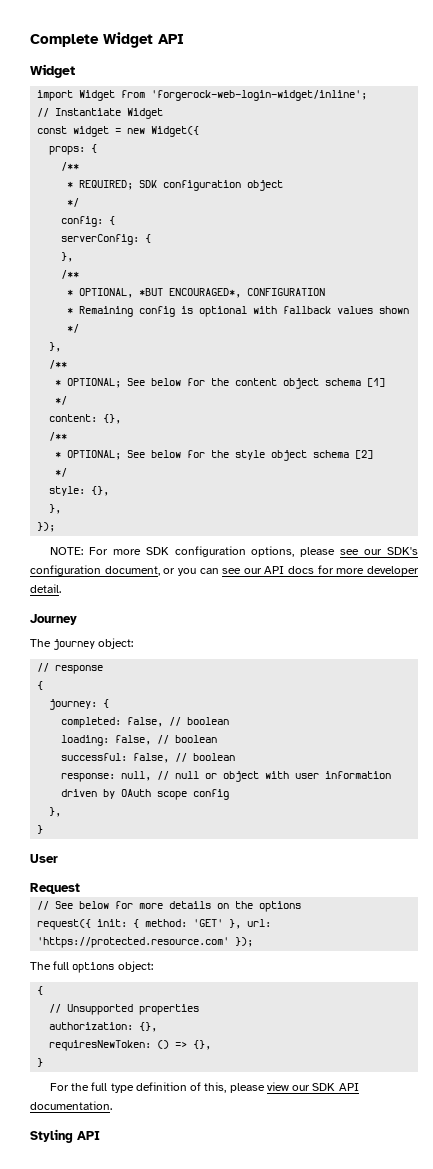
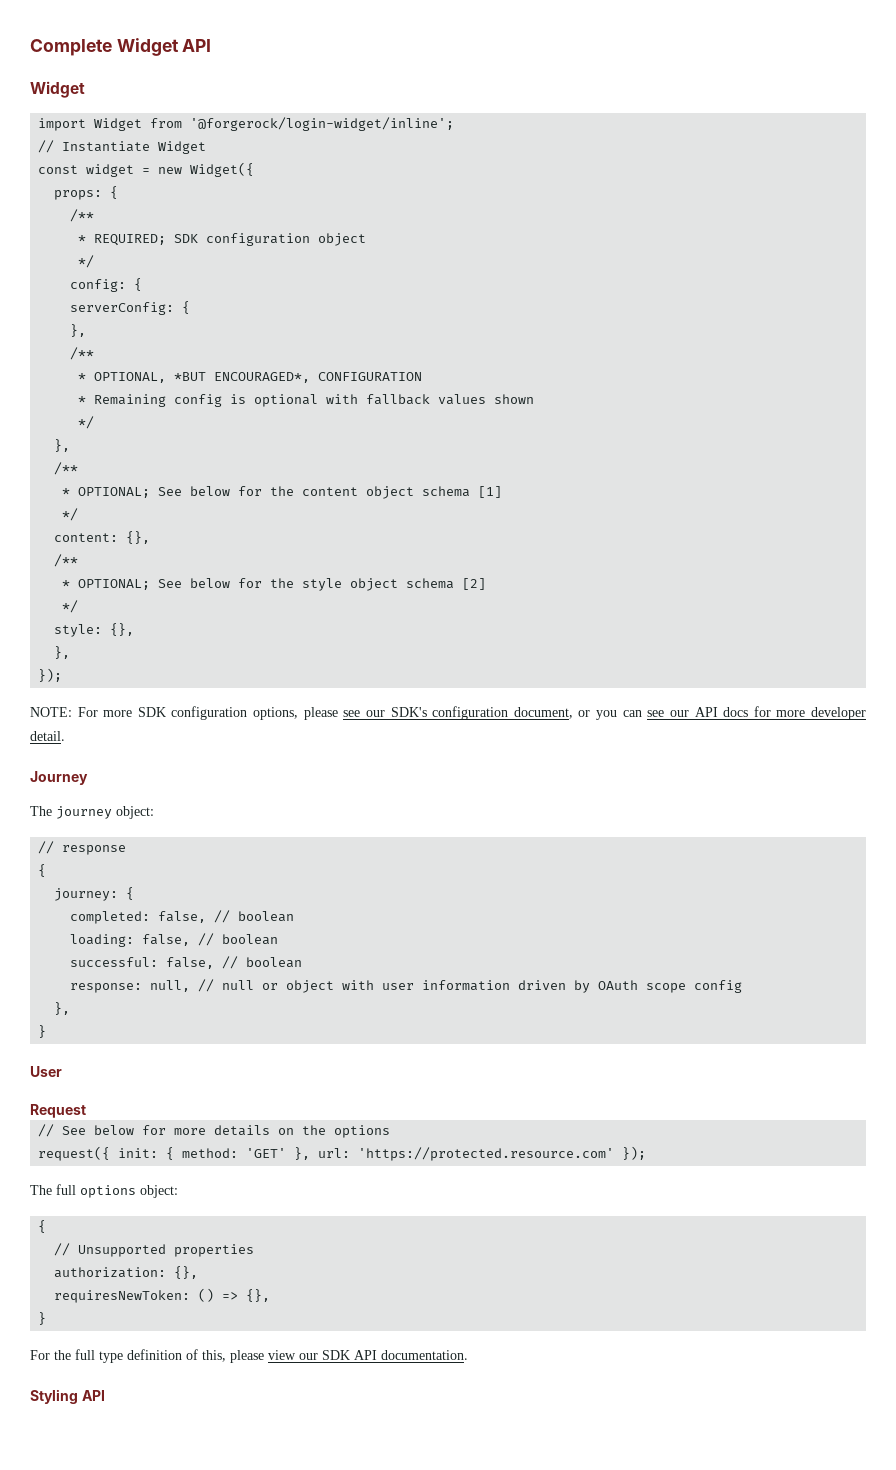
- import Widget from 'forgerock-web-login-widget/inline';
+ import Widget from '@forgerock/login-widget/inline';

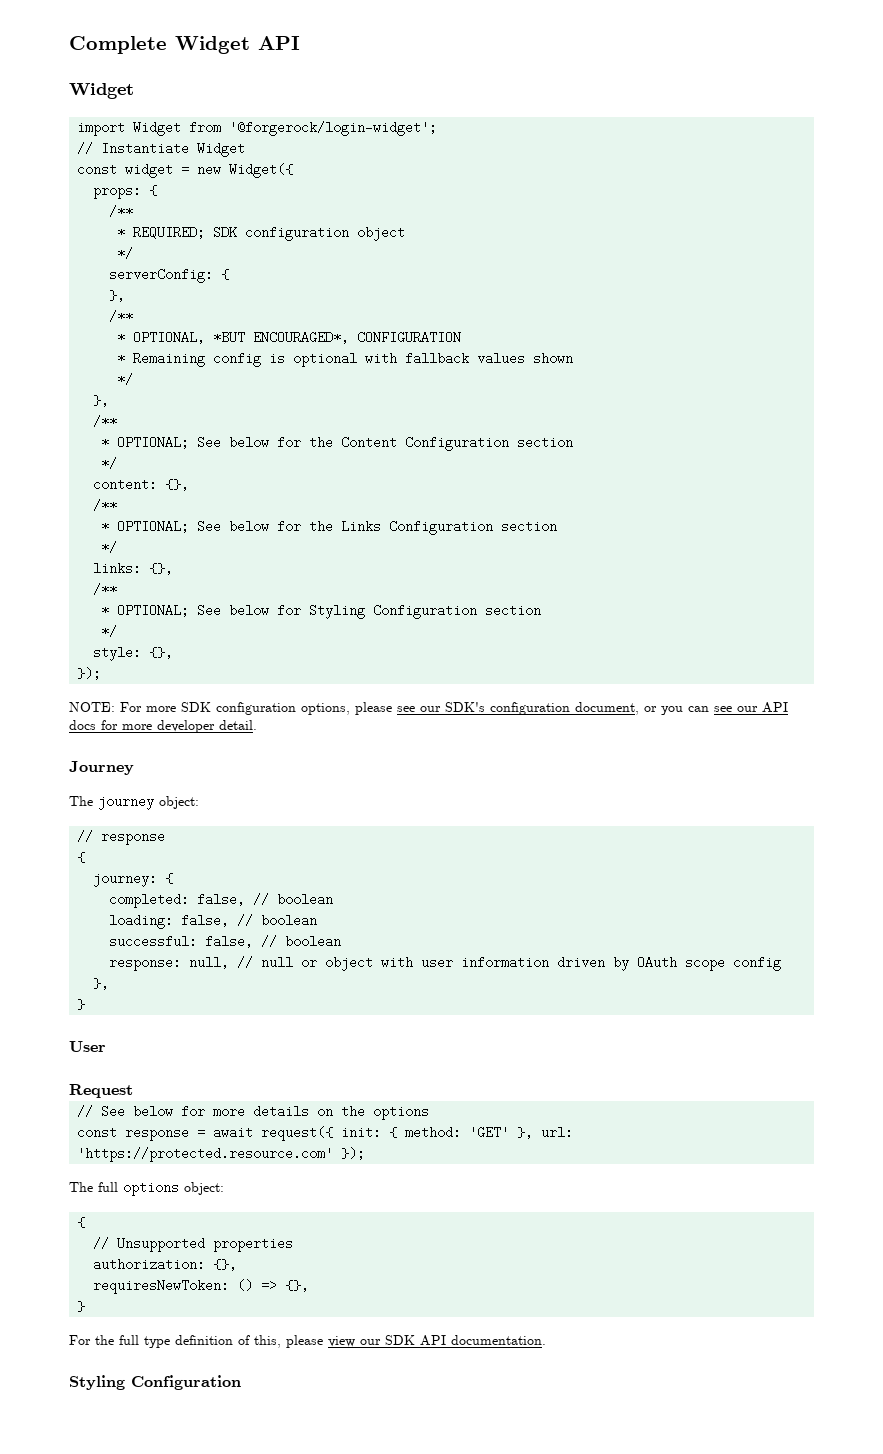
- import Widget from '@forgerock/login-widget/inline';
+ import Widget from '@forgerock/login-widget';
- config: {
- * OPTIONAL; See below for the content object schema [1]
+ * OPTIONAL; See below for the Content Configuration section
- * OPTIONAL; See below for the style object schema [2]
+ * OPTIONAL; See below for the Links Configuration section
+ */
+ links: {},
+ /**
+ * OPTIONAL; See below for Styling Configuration section
  style: {},
- },
- request({ init: { method: 'GET' }, url: 'https://protected.resource.com' });
+ const response = await request({ init: { method: 'GET' }, url: 'https://protected.resource.com' });
  For the full type definition of this, please view our SDK API documentation.
- Styling API
+ Styling Configuration

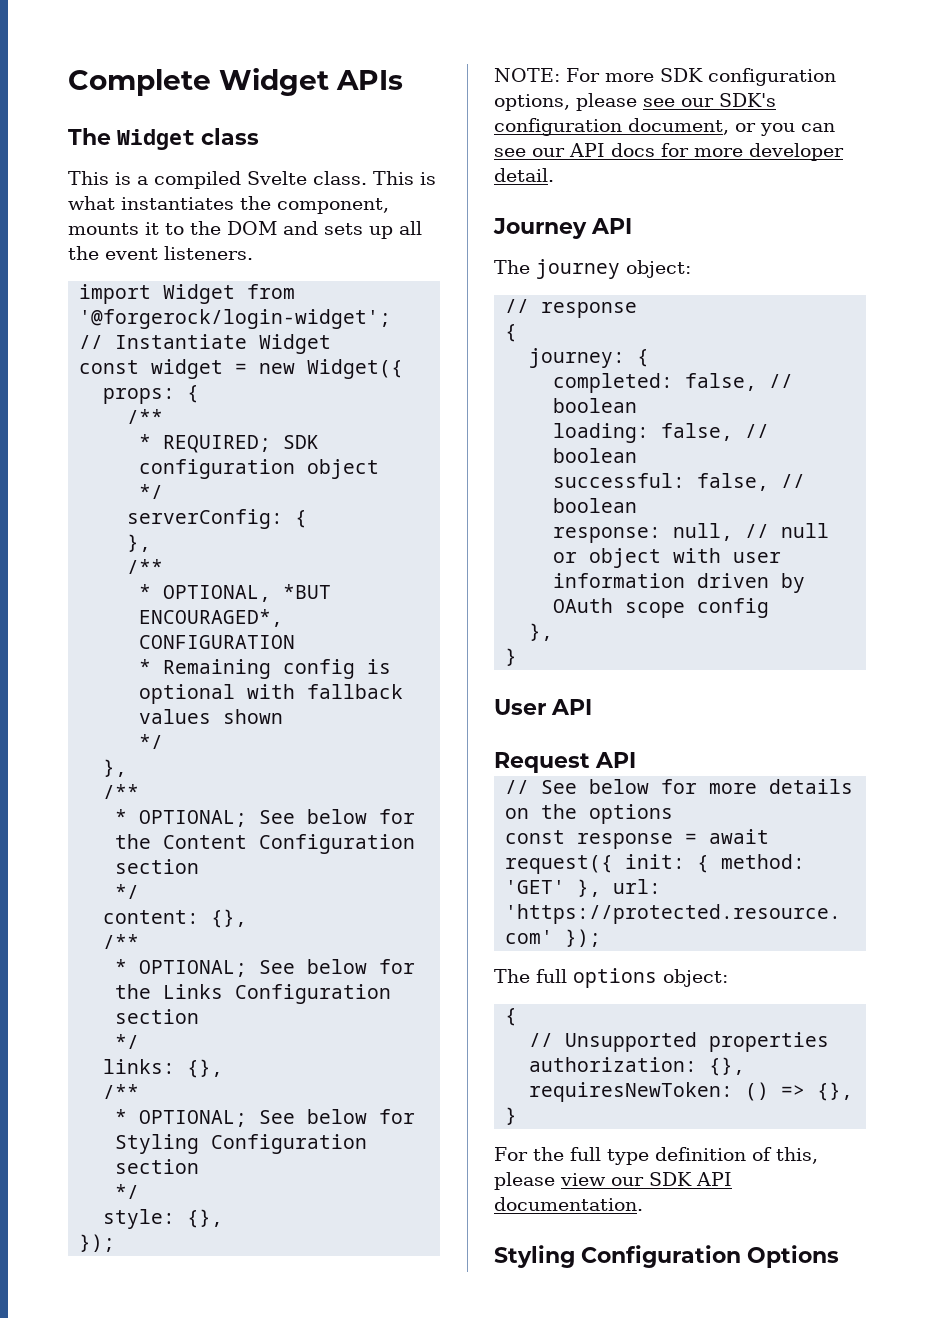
- Complete Widget API
- Widget
+ Complete Widget APIs
+ The Widget class
+ This is a compiled Svelte class. This is what instantiates the component, mounts it to the DOM and sets up all the event listeners.
- Journey
+ Journey API
- User
+ User API
- Request
+ Request API
  For the full type definition of this, please view our SDK API documentation.
- Styling Configuration
+ Styling Configuration Options

